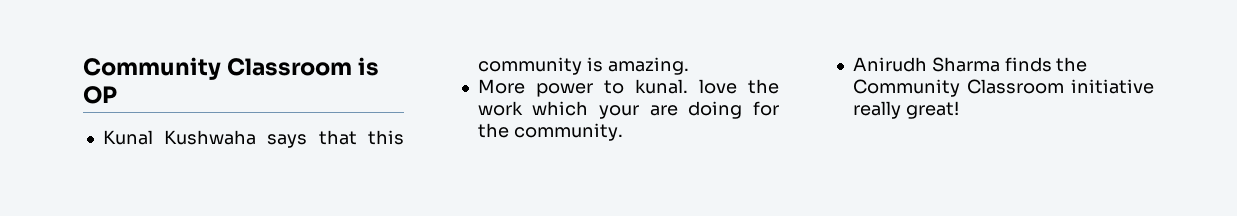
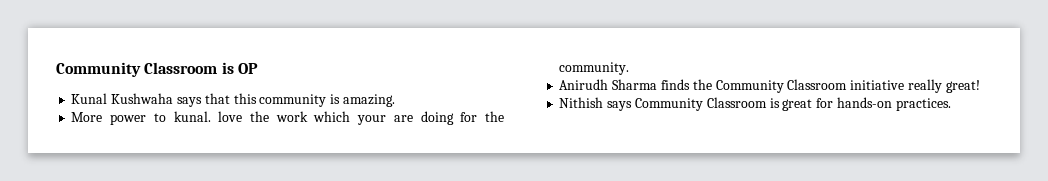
+ Nithish says Community Classroom is great for hands-on practices.

